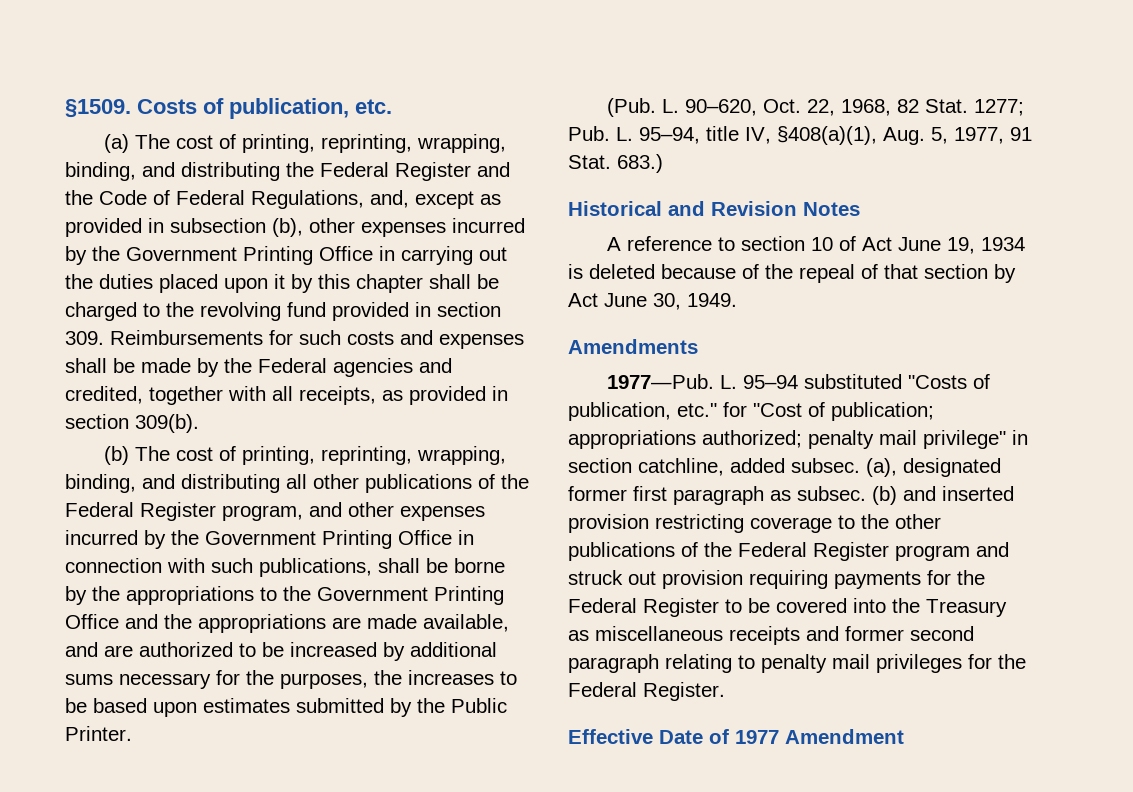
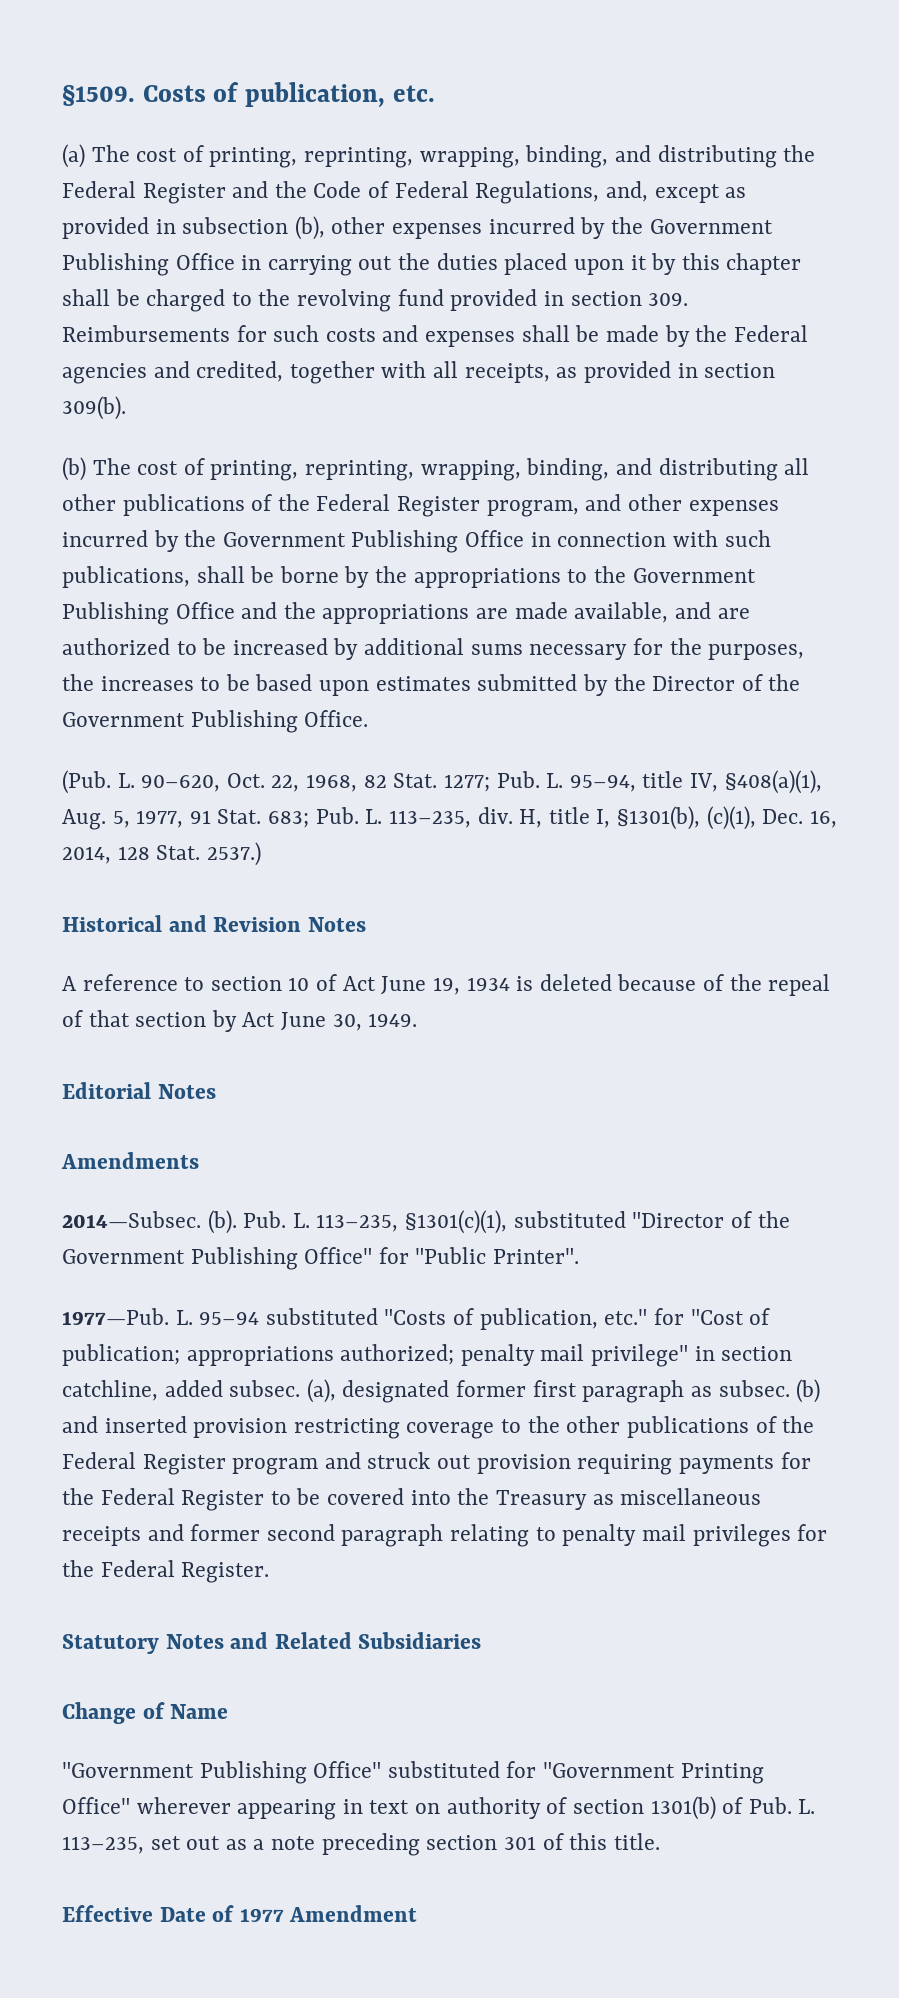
- (a) The cost of printing, reprinting, wrapping, binding, and distributing the Federal Register and the Code of Federal Regulations, and, except as provided in subsection (b), other expenses incurred by the Government Printing Office in carrying out the duties placed upon it by this chapter shall be charged to the revolving fund provided in section 309. Reimbursements for such costs and expenses shall be made by the Federal agencies and credited, together with all receipts, as provided in section 309(b).
+ (a) The cost of printing, reprinting, wrapping, binding, and distributing the Federal Register and the Code of Federal Regulations, and, except as provided in subsection (b), other expenses incurred by the Government Publishing Office in carrying out the duties placed upon it by this chapter shall be charged to the revolving fund provided in section 309. Reimbursements for such costs and expenses shall be made by the Federal agencies and credited, together with all receipts, as provided in section 309(b).
- (b) The cost of printing, reprinting, wrapping, binding, and distributing all other publications of the Federal Register program, and other expenses incurred by the Government Printing Office in connection with such publications, shall be borne by the appropriations to the Government Printing Office and the appropriations are made available, and are authorized to be increased by additional sums necessary for the purposes, the increases to be based upon estimates submitted by the Public Printer.
+ (b) The cost of printing, reprinting, wrapping, binding, and distributing all other publications of the Federal Register program, and other expenses incurred by the Government Publishing Office in connection with such publications, shall be borne by the appropriations to the Government Publishing Office and the appropriations are made available, and are authorized to be increased by additional sums necessary for the purposes, the increases to be based upon estimates submitted by the Director of the Government Publishing Office.
- 683.)
+ 683; Pub. L. 113–235, div. H, title I, §1301(b), (c)(1), Dec. 16, 2014, 128 Stat. 2537.)
+ Editorial Notes
+ 2014—Subsec. (b). Pub. L. 113–235, §1301(c)(1), substituted "Director of the Government Publishing Office" for "Public Printer".
+ Statutory Notes and Related Subsidiaries
+ Change of Name
+ "Government Publishing Office" substituted for "Government Printing Office" wherever appearing in text on authority of section 1301(b) of Pub. L. 113–235, set out as a note preceding section 301 of this title.

